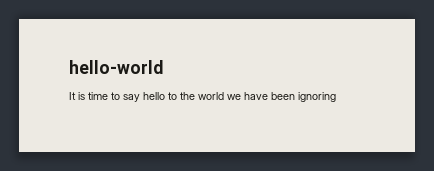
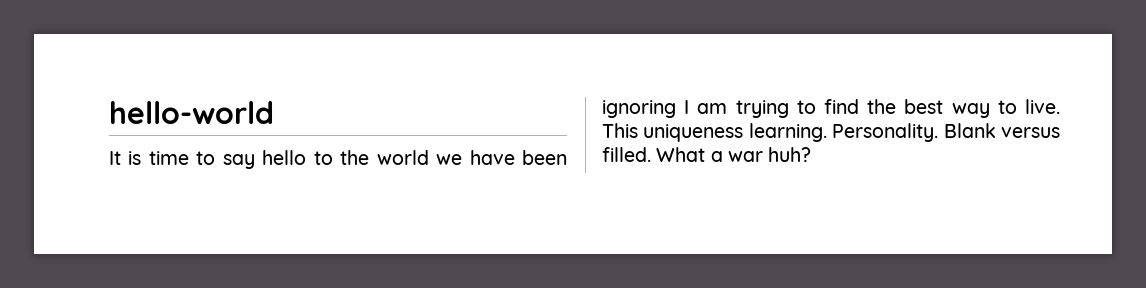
- It is time to say hello to the world we have been ignoring
+ It is time to say hello to the world we have been ignoring I am trying to find the best way to live. This uniqueness learning. Personality. Blank versus filled. What a war huh?

